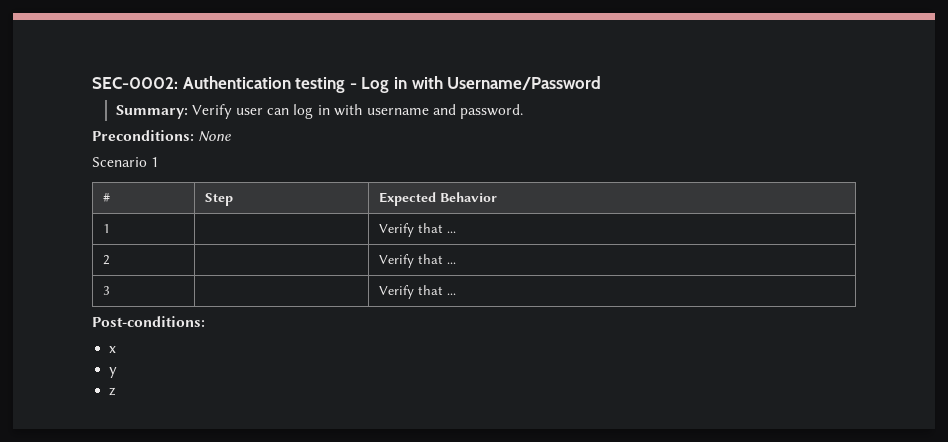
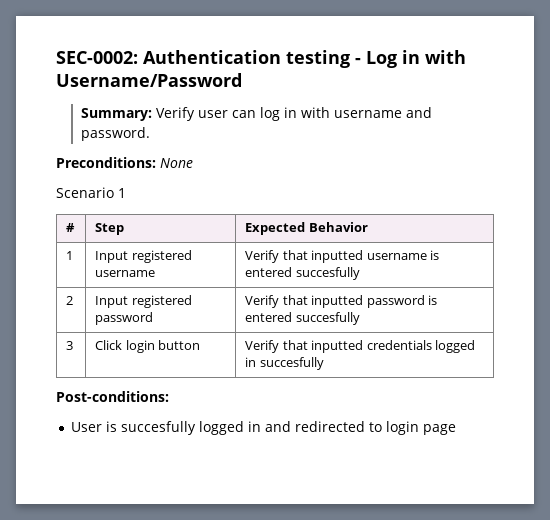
- 1 | | Verify that ...
- 2 | | Verify that ...
- 3 | | Verify that ...
+ 1 | Input registered username | Verify that inputted username is entered succesfully
+ 2 | Input registered password | Verify that inputted password is entered succesfully
+ 3 | Click login button | Verify that inputted credentials logged in succesfully
  Post-conditions:
- x
- y
- z
+ User is succesfully logged in and redirected to login page

